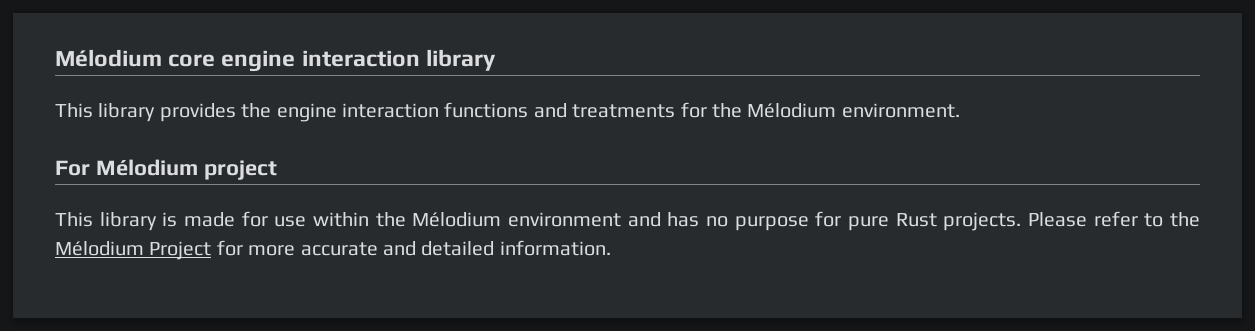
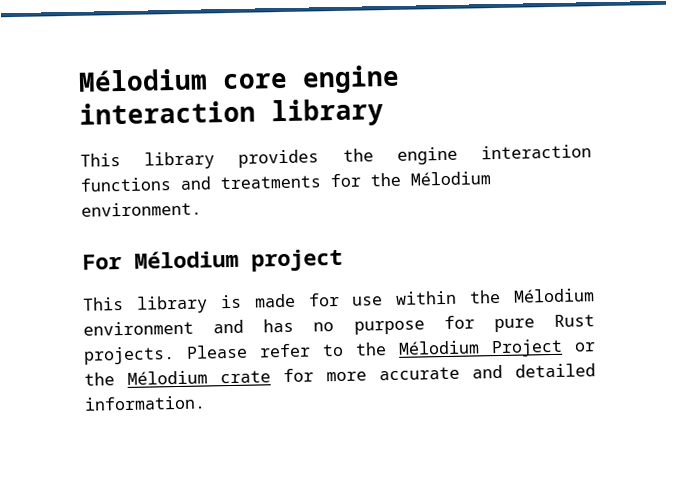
- Please refer to the Mélodium Project for more accurate and detailed information.
+ Please refer to the Mélodium Project or the Mélodium crate for more accurate and detailed information.

